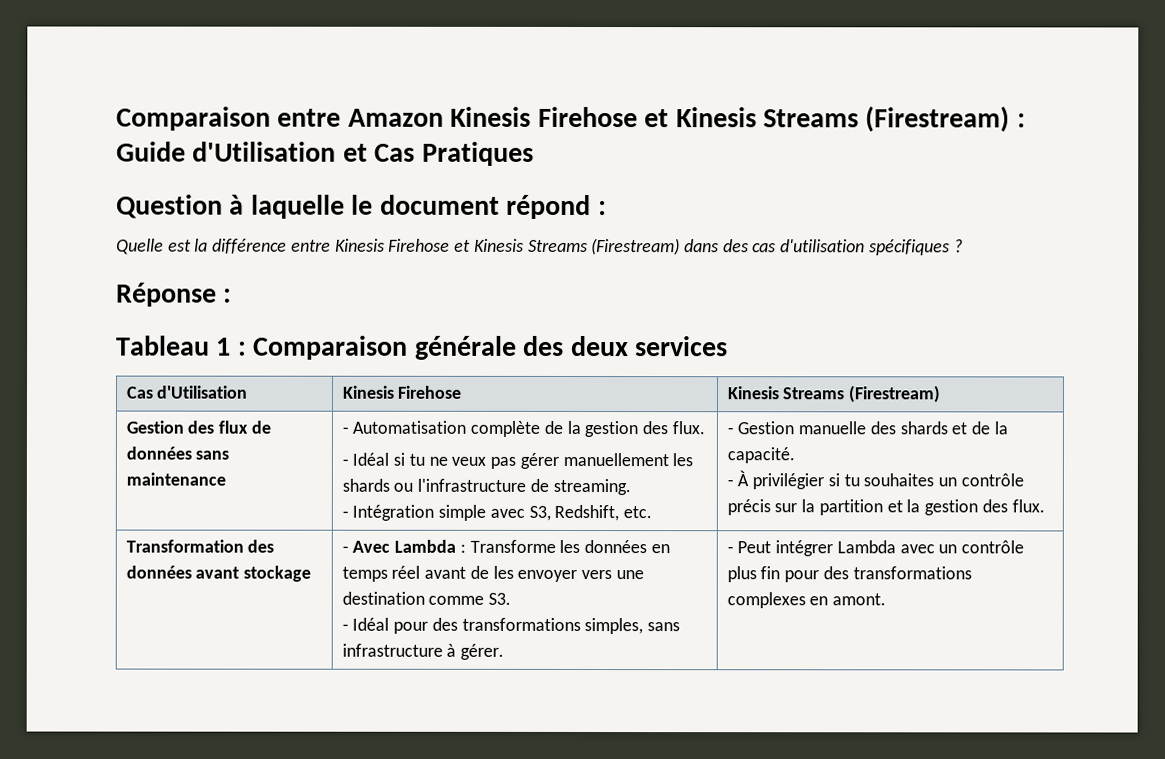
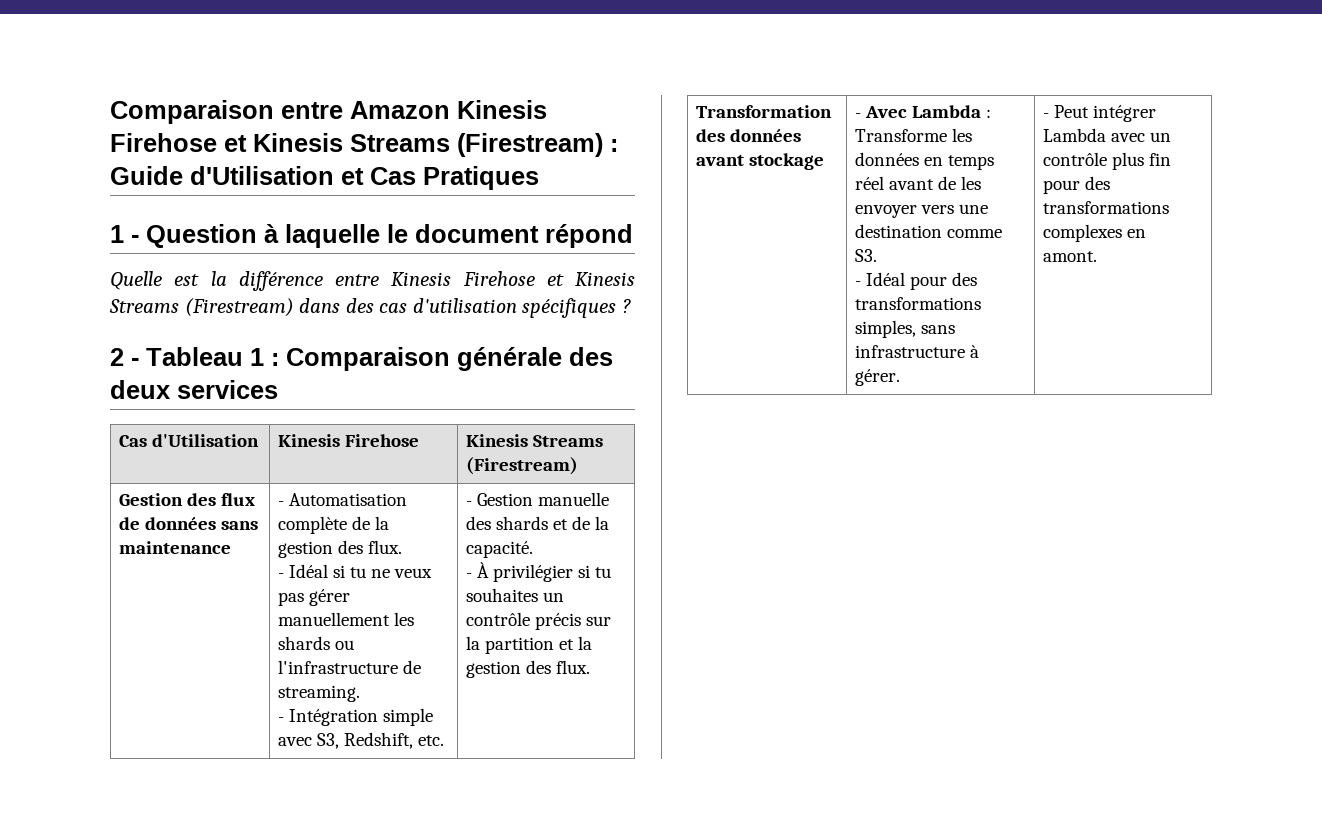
- Question à laquelle le document répond :
+ 1 - Question à laquelle le document répond
- Réponse :
- Tableau 1 : Comparaison générale des deux services
+ 2 - Tableau 1 : Comparaison générale des deux services

